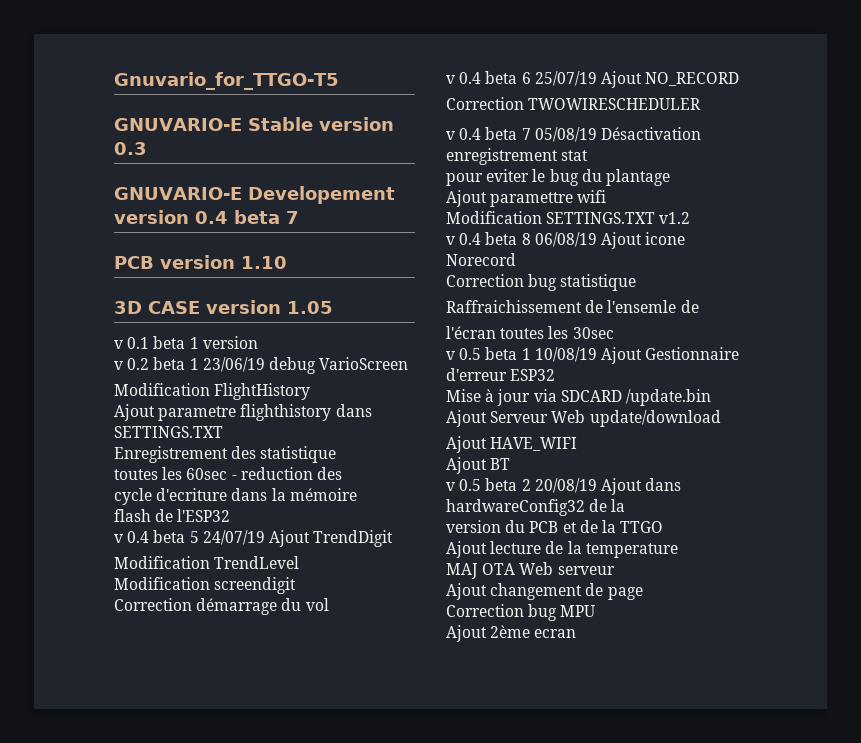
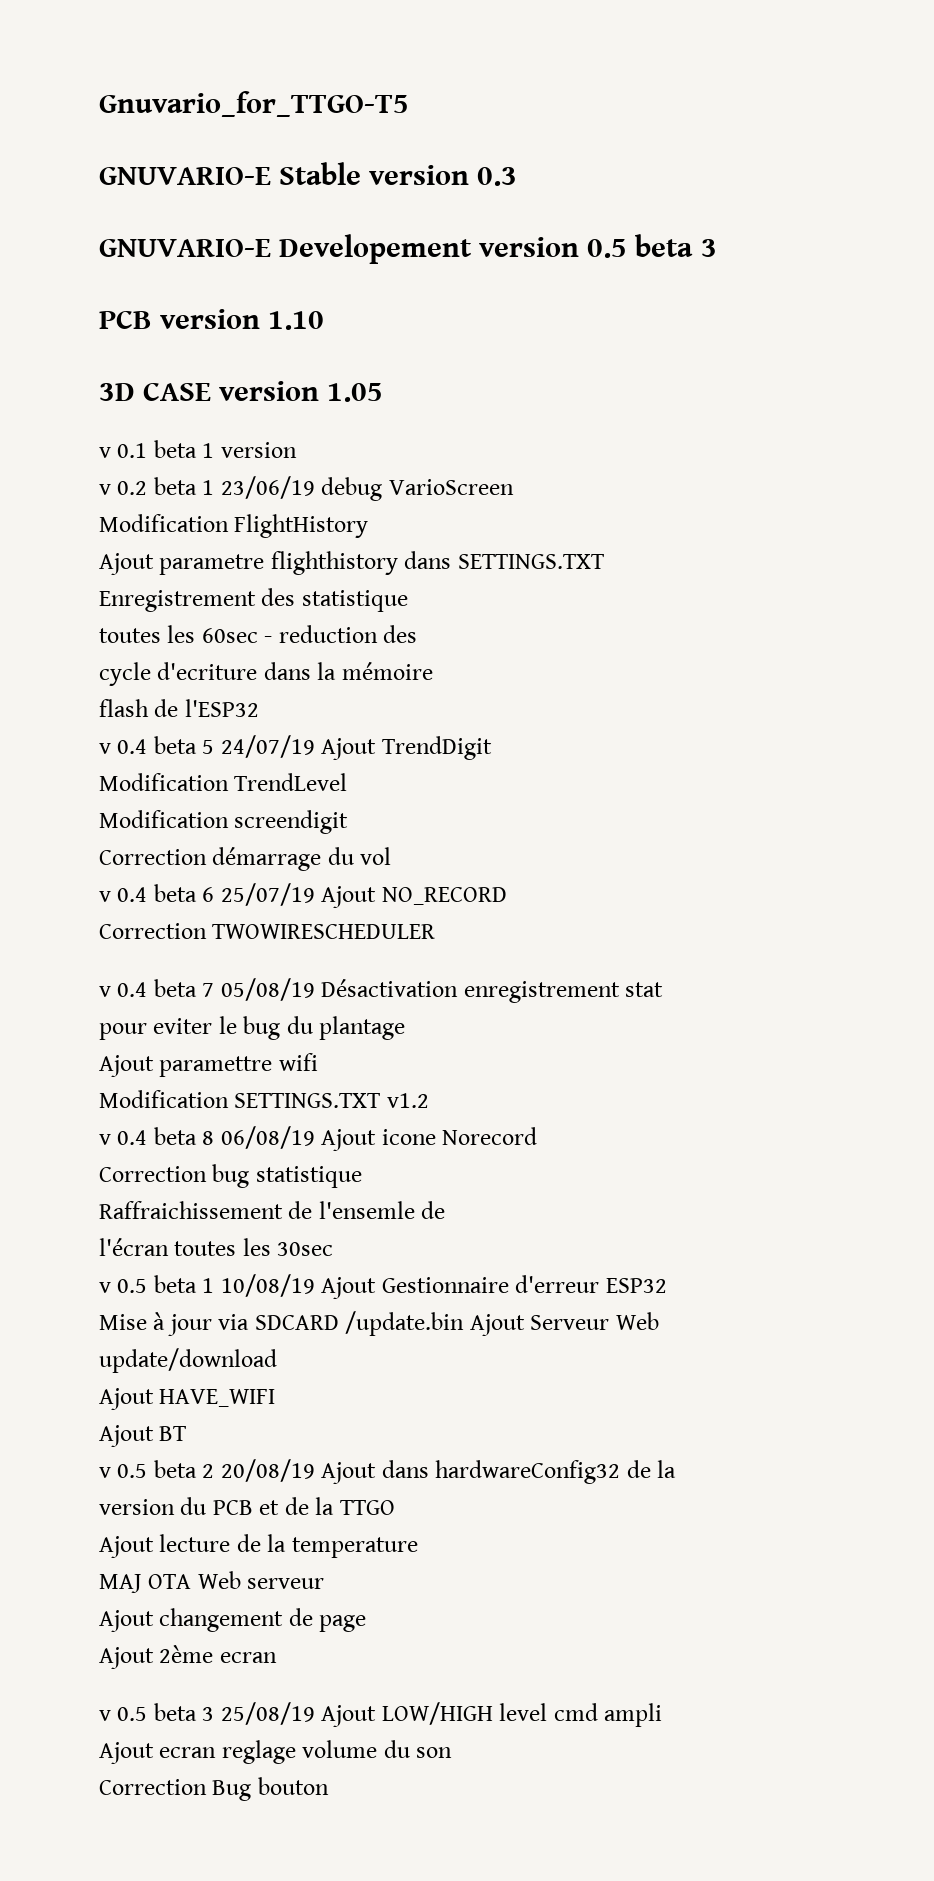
- GNUVARIO-E Developement version 0.4 beta 7
+ GNUVARIO-E Developement version 0.5 beta 3
- Correction bug MPU
+ v 0.5 beta 3 25/08/19 Ajout LOW/HIGH level cmd ampli
+ Ajout ecran reglage volume du son
+ Correction Bug bouton

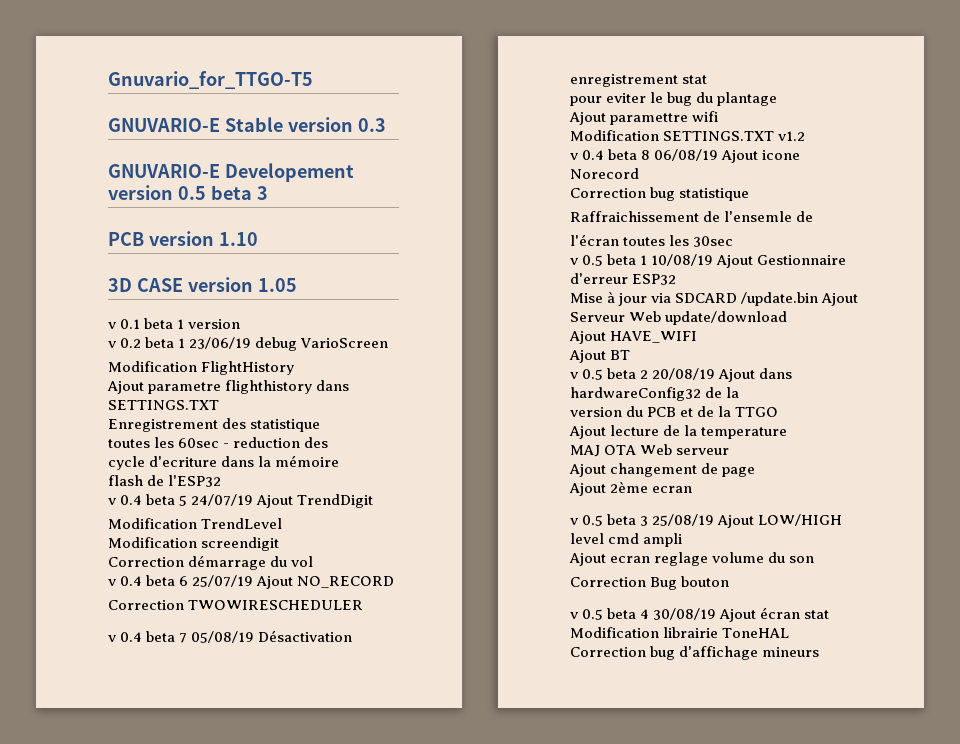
+ v 0.5 beta 4 30/08/19 Ajout écran stat Modification librairie ToneHAL Correction bug d'affichage mineurs

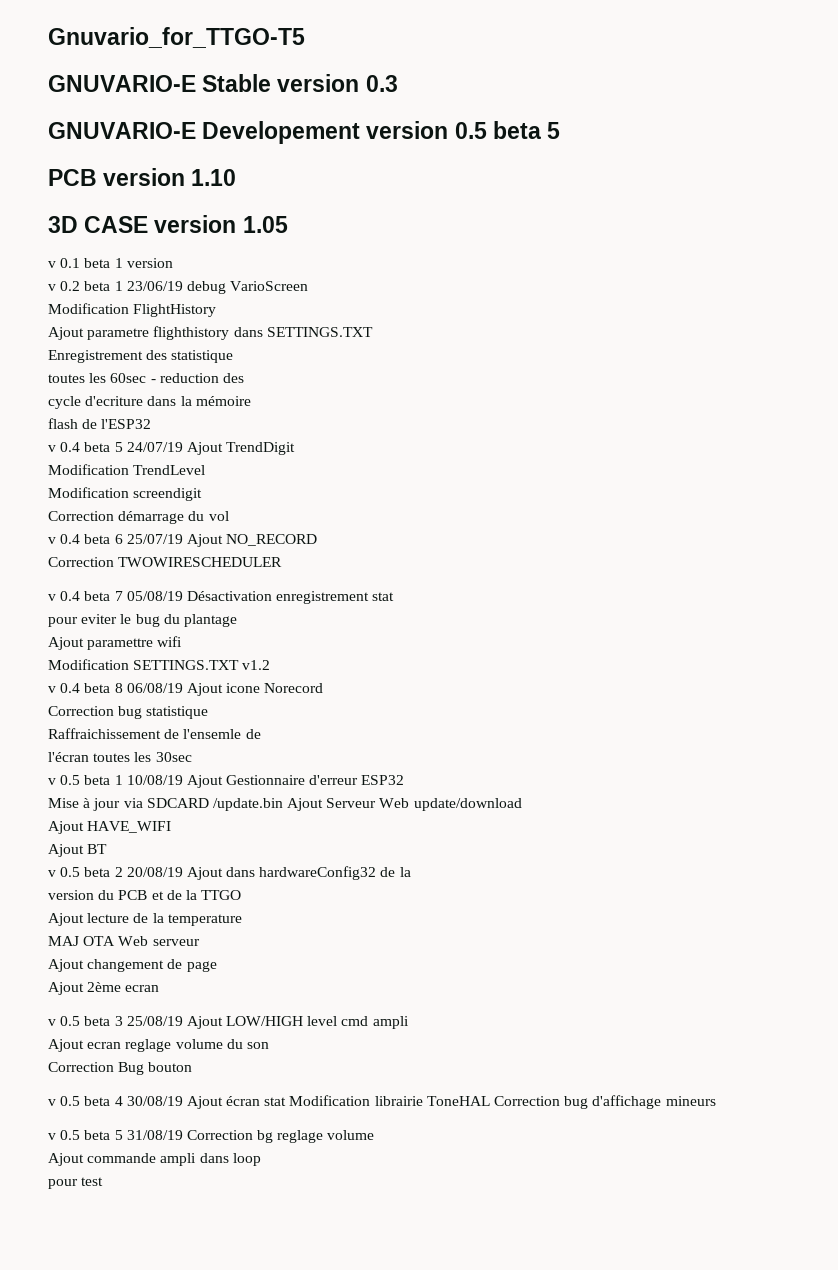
- GNUVARIO-E Developement version 0.5 beta 3
+ GNUVARIO-E Developement version 0.5 beta 5
+ v 0.5 beta 5 31/08/19 Correction bg reglage volume
+ Ajout commande ampli dans loop
+ pour test

